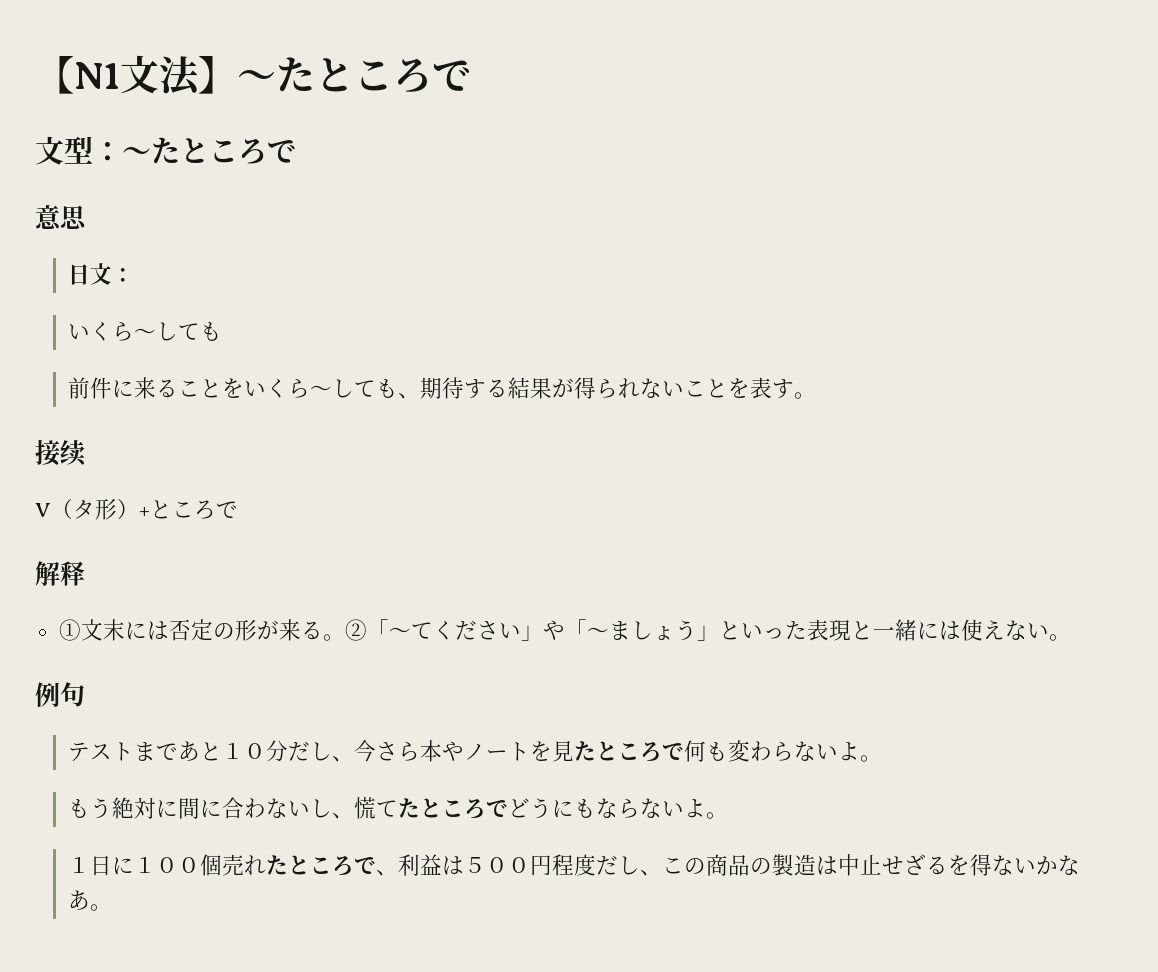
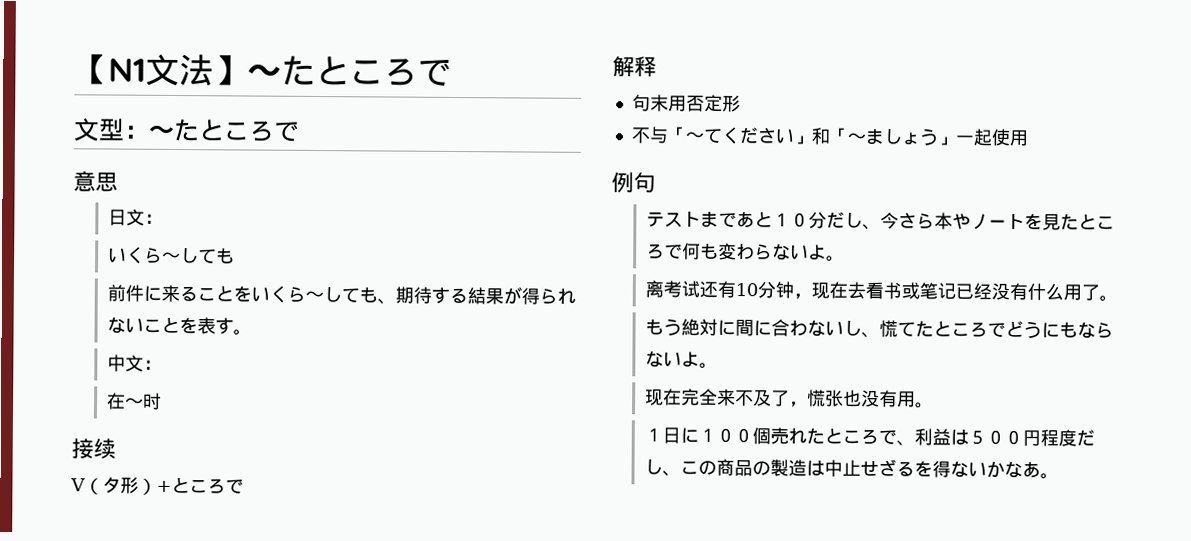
+ 中文：
+ 在〜时
- ①文末には否定の形が来る。②「〜てください」や「〜ましょう」といった表現と一緒には使えない。
+ 句末用否定形
+ 不与「〜てください」和「〜ましょう」一起使用
+ 离考试还有10分钟，现在去看书或笔记已经没有什么用了。
+ 现在完全来不及了，慌张也没有用。

